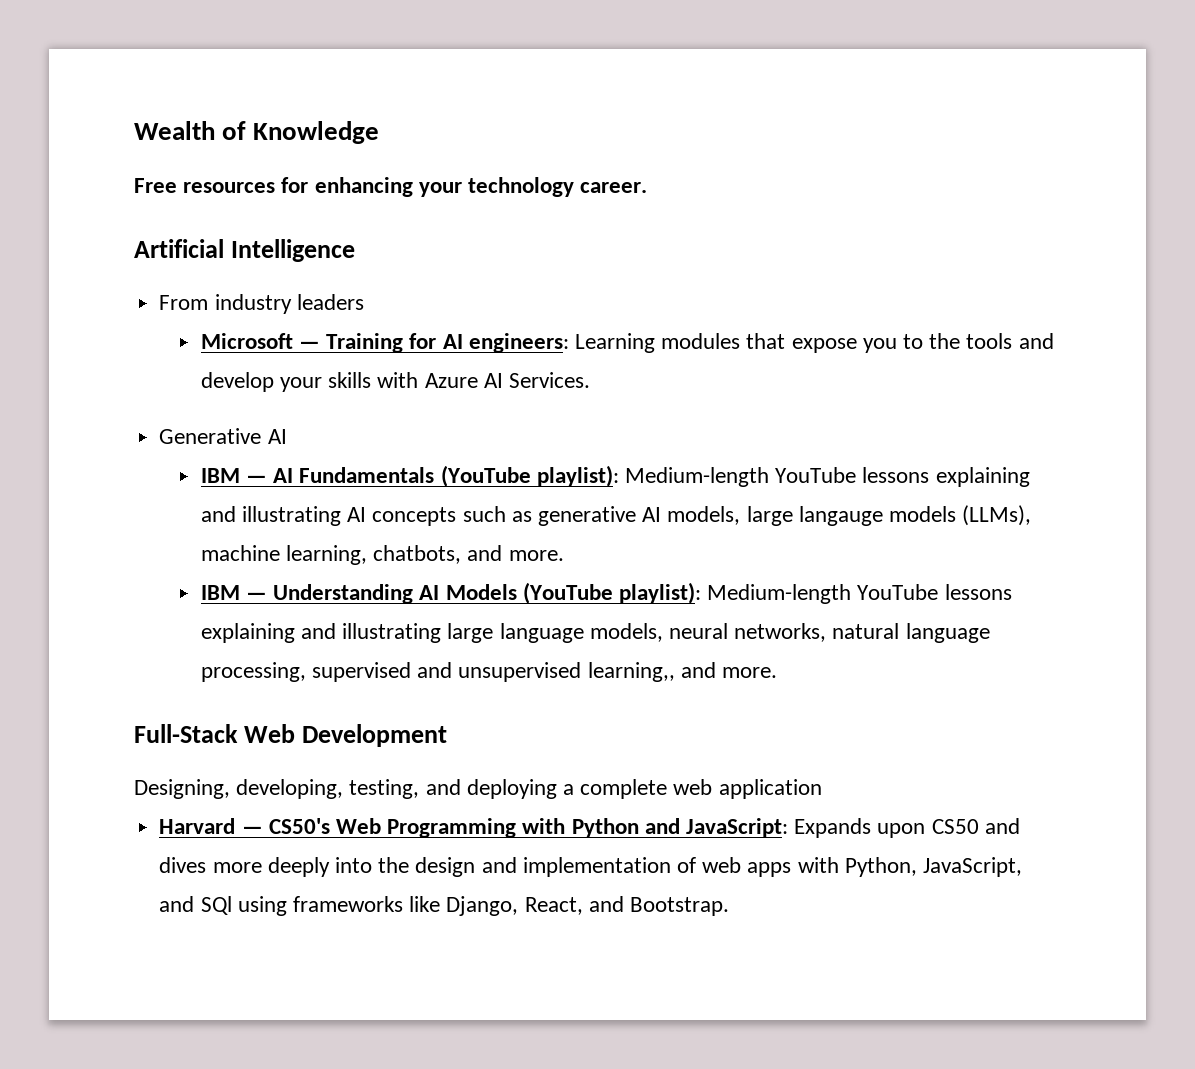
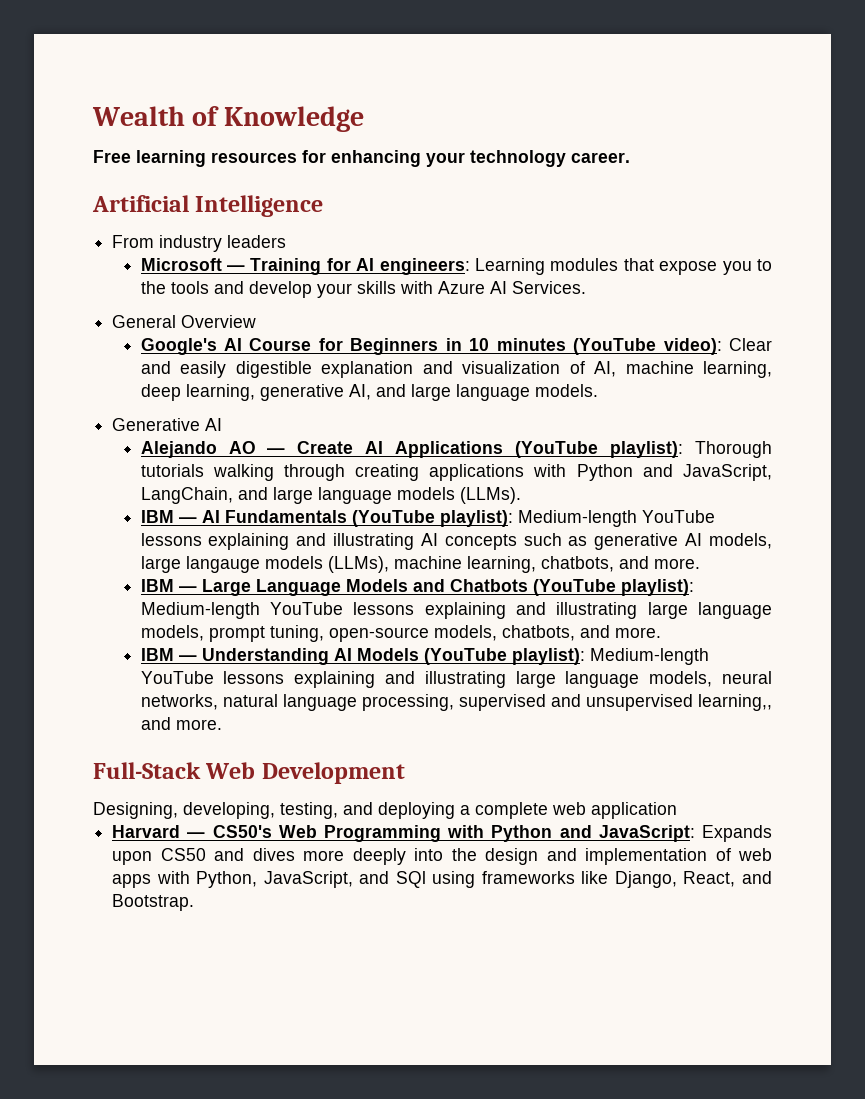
- Free resources for enhancing your technology career.
+ Free learning resources for enhancing your technology career.
+ General Overview
+ Google's AI Course for Beginners in 10 minutes (YouTube video): Clear and easily digestible explanation and visualization of AI, machine learning, deep learning, generative AI, and large language models.
  Generative AI
+ Alejando AO — Create AI Applications (YouTube playlist): Thorough tutorials walking through creating applications with Python and JavaScript, LangChain, and large language models (LLMs).
+ IBM — Large Language Models and Chatbots (YouTube playlist): Medium-length YouTube lessons explaining and illustrating large language models, prompt tuning, open-source models, chatbots, and more.

